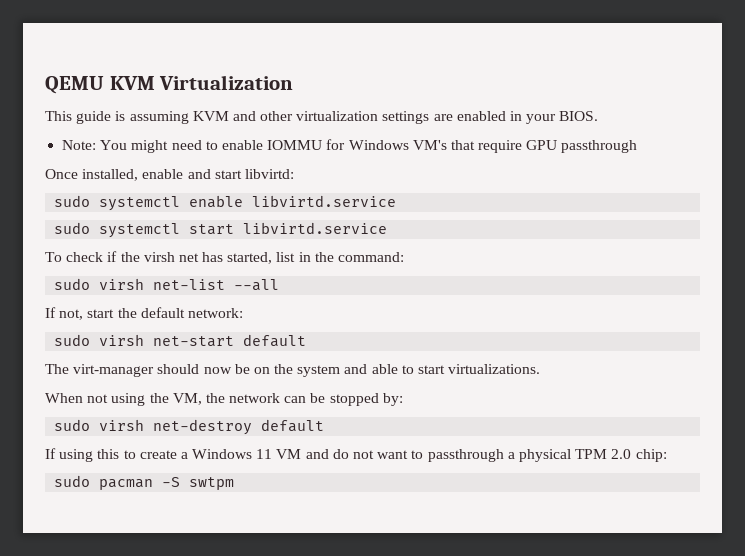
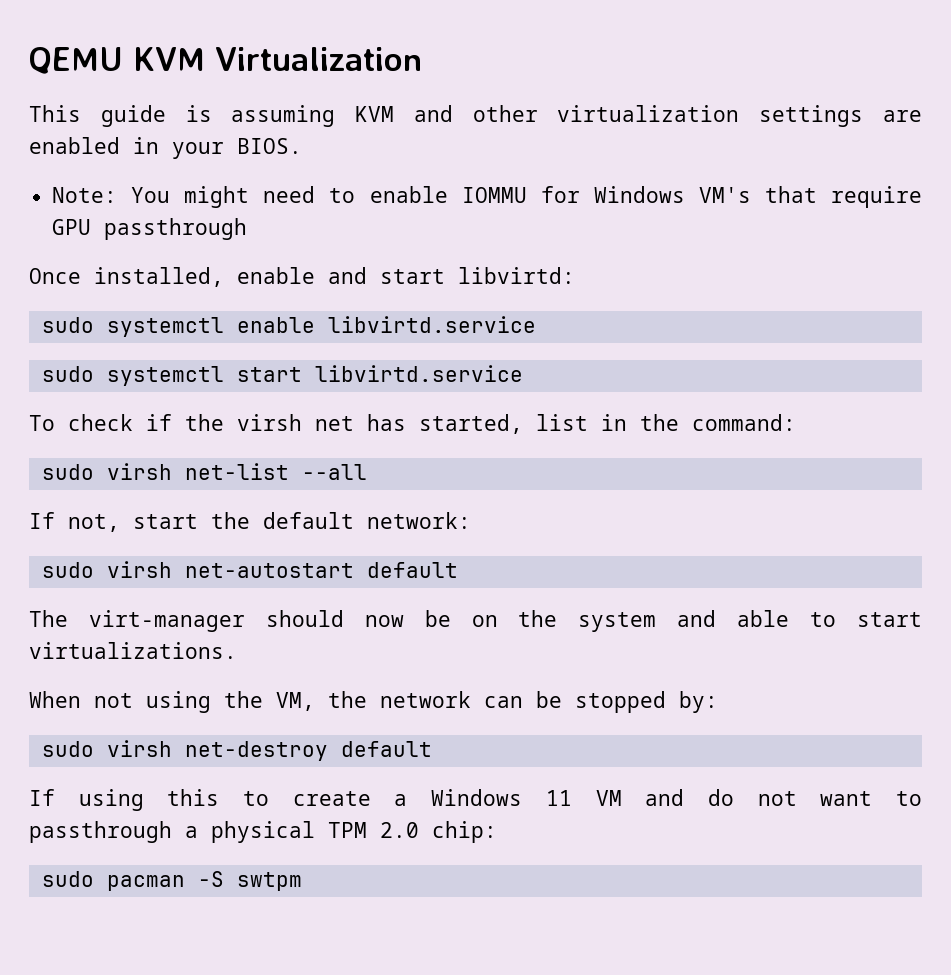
- sudo virsh net-start default
+ sudo virsh net-autostart default

